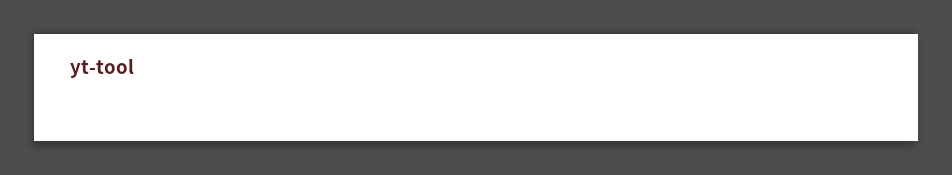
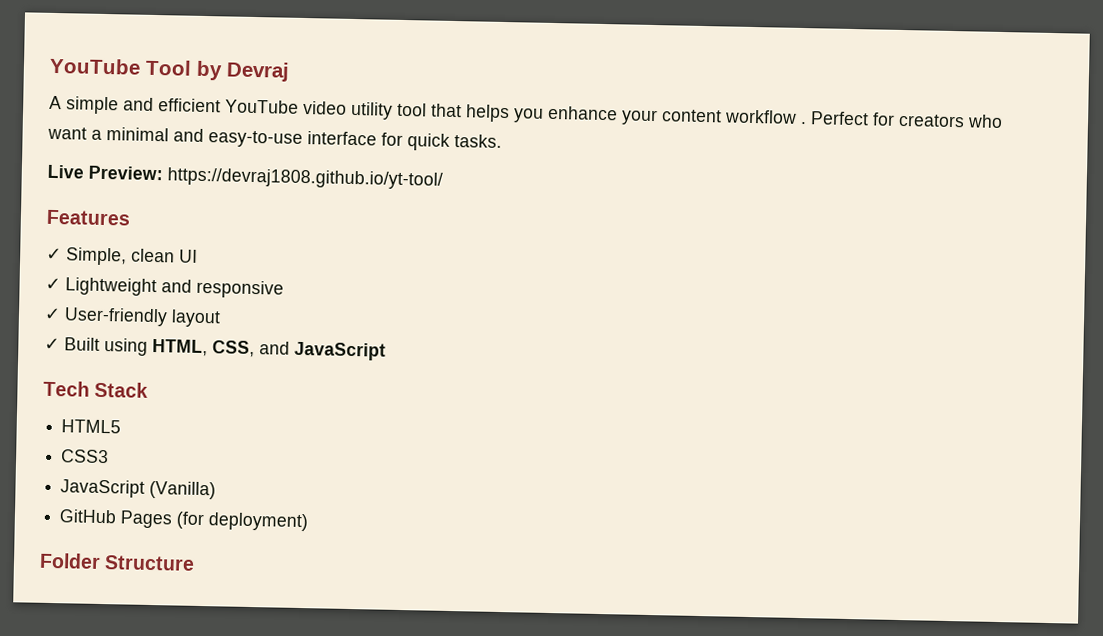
- yt-tool
+ YouTube Tool by Devraj
+ A simple and efficient YouTube video utility tool that helps you enhance your content workflow . Perfect for creators who want a minimal and easy-to-use interface for quick tasks.
+ Live Preview: https://devraj1808.github.io/yt-tool/
+ Features
+ ✓ Simple, clean UI
+ ✓ Lightweight and responsive
+ ✓ User-friendly layout
+ ✓ Built using HTML, CSS, and JavaScript
+ Tech Stack
+ HTML5
+ CSS3
+ JavaScript (Vanilla)
+ GitHub Pages (for deployment)
+ Folder Structure

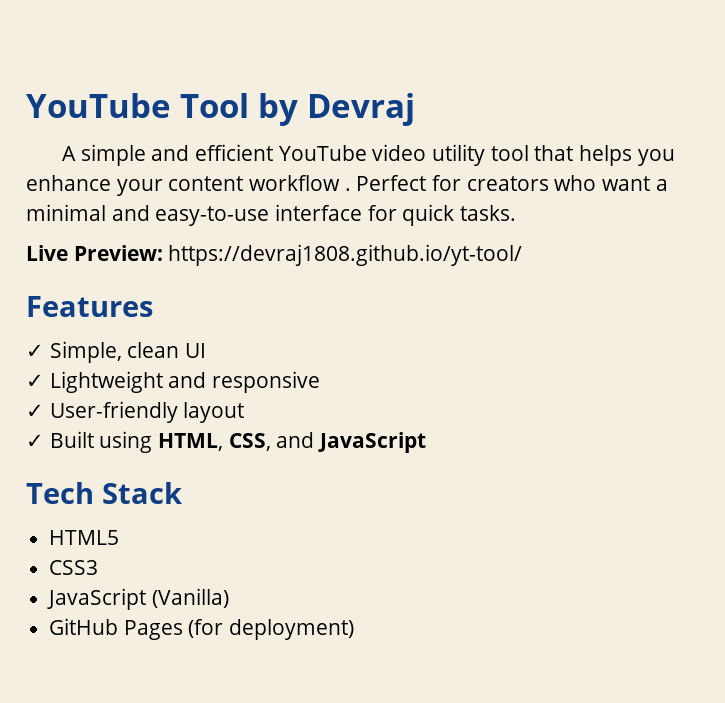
- Folder Structure

